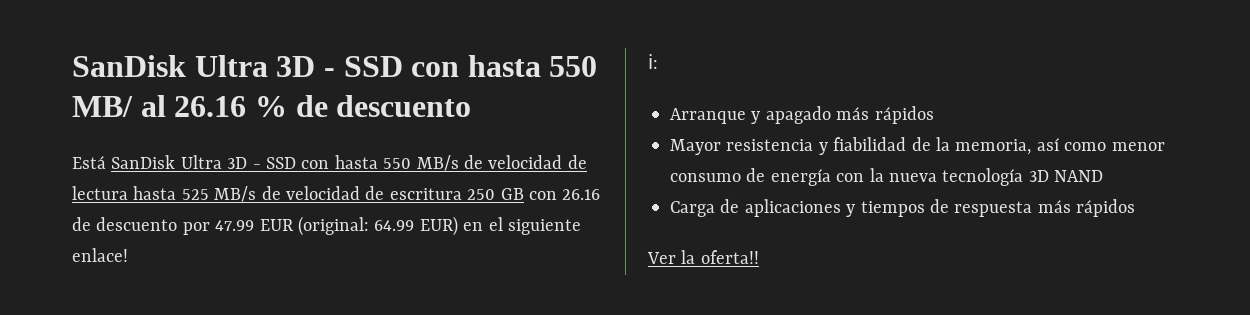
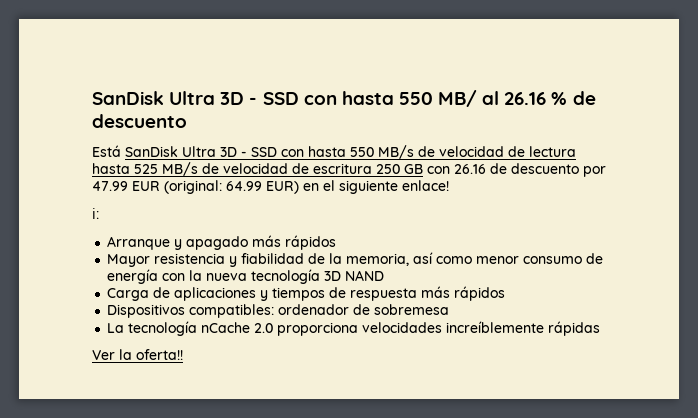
+ Dispositivos compatibles: ordenador de sobremesa
+ La tecnología nCache 2.0 proporciona velocidades increíblemente rápidas

